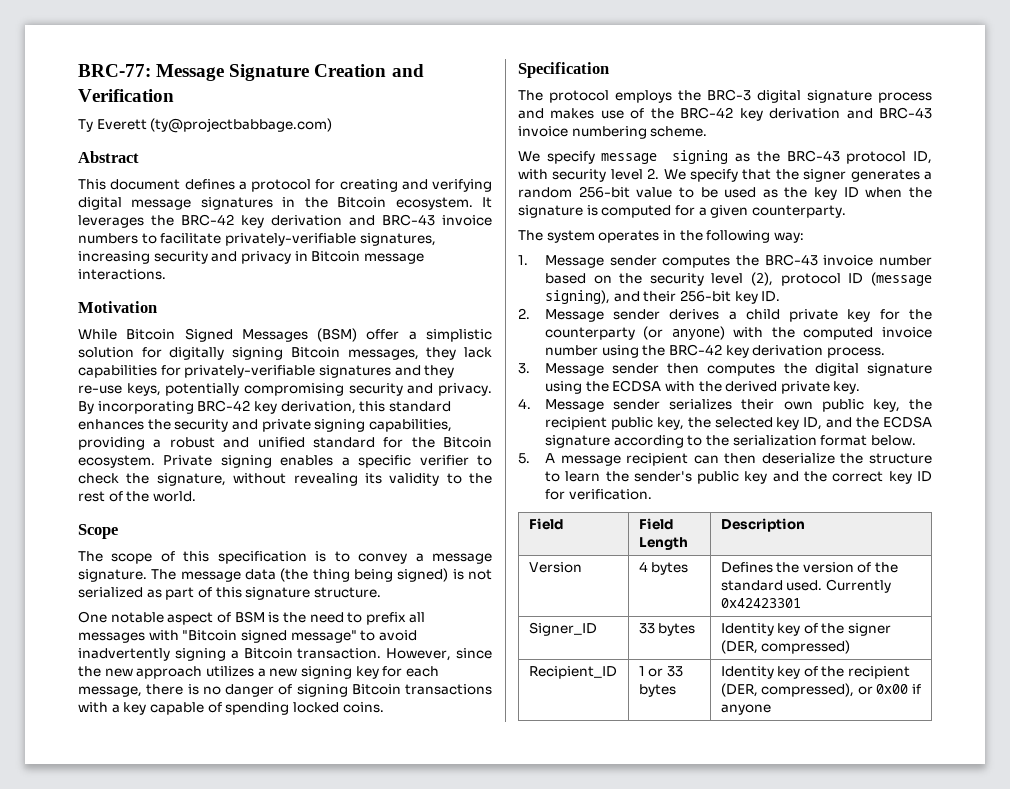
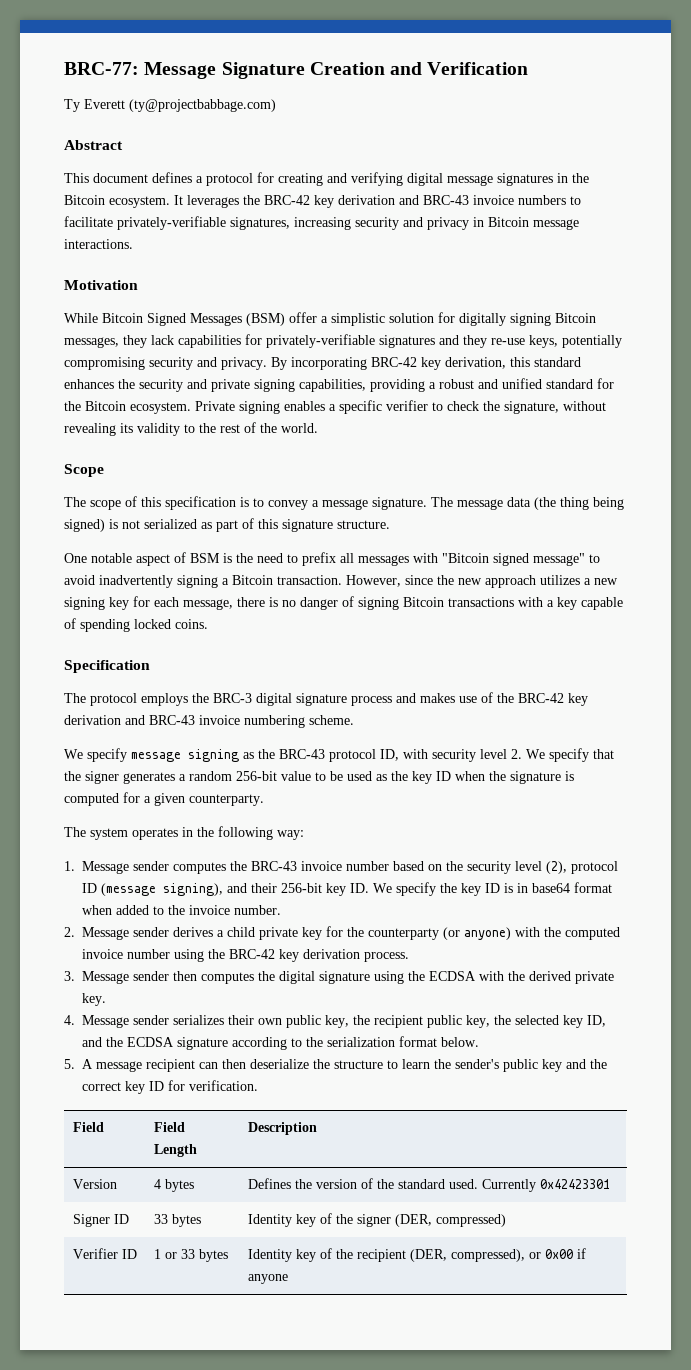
- 1. Message sender computes the BRC-43 invoice number based on the security level (2), protocol ID (message signing), and their 256-bit key ID.
+ 1. Message sender computes the BRC-43 invoice number based on the security level (2), protocol ID (message signing), and their 256-bit key ID. We specify the key ID is in base64 format when added to the invoice number.
- Signer_ID | 33 bytes | Identity key of the signer (DER, compressed)
+ Signer ID | 33 bytes | Identity key of the signer (DER, compressed)
- Recipient_ID | 1 or 33 bytes | Identity key of the recipient (DER, compressed), or 0x00 if anyone
+ Verifier ID | 1 or 33 bytes | Identity key of the recipient (DER, compressed), or 0x00 if anyone

